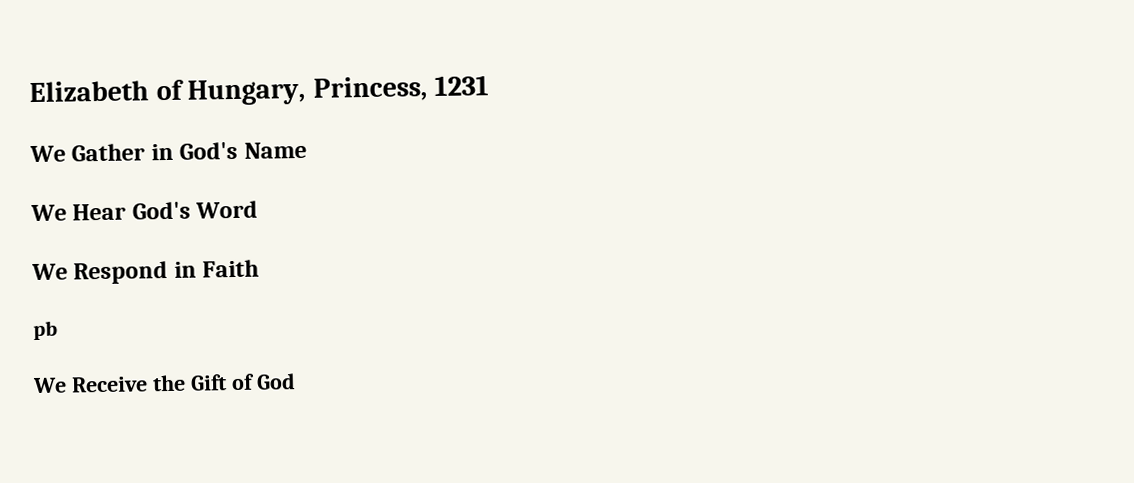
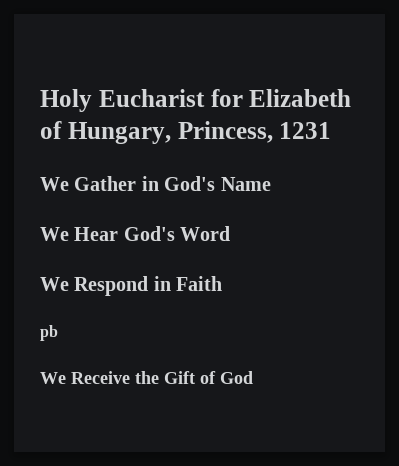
- Elizabeth of Hungary, Princess, 1231
+ Holy Eucharist for Elizabeth of Hungary, Princess, 1231

